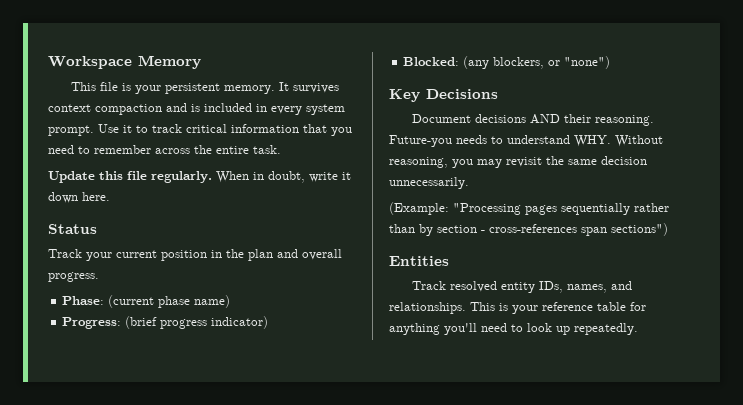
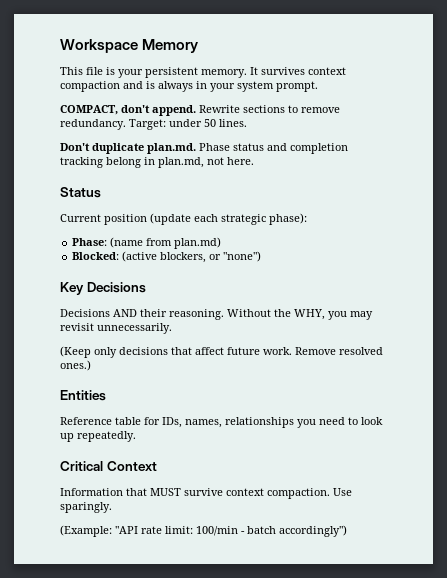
- It survives context compaction and is included in every system prompt. Use it to track critical information that you need to remember across the entire task.
- Update this file regularly. When in doubt, write it down here.
+ It survives context compaction and is always in your system prompt.
+ COMPACT, don't append. Rewrite sections to remove redundancy. Target: under 50 lines.
+ Don't duplicate plan.md. Phase status and completion tracking belong in plan.md, not here.
  Status
- Track your current position in the plan and overall progress.
- Phase: (current phase name)
- Progress: (brief progress indicator)
+ Current position (update each strategic phase):
+ Phase: (name from plan.md)
- Blocked: (any blockers, or "none")
+ Blocked: (active blockers, or "none")
- Document decisions AND their reasoning.
+ Decisions AND their reasoning.
- Future-you needs to understand WHY. Without reasoning, you may revisit the same decision unnecessarily.
- (Example: "Processing pages sequentially rather than by section - cross-references span sections")
+ Without the WHY, you may revisit unnecessarily.
+ (Keep only decisions that affect future work. Remove resolved ones.)
  Entities
- Track resolved entity IDs, names, and relationships. This is your reference table for anything you'll need to look up repeatedly.
+ Reference table for IDs, names, relationships you need to look up repeatedly.
+ Critical Context
+ Information that MUST survive context compaction. Use sparingly.
+ (Example: "API rate limit: 100/min - batch accordingly")

